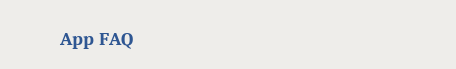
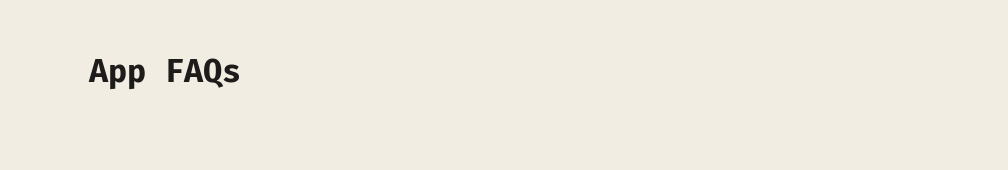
- App FAQ
+ App FAQs

